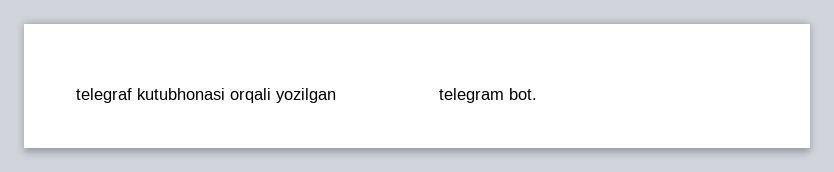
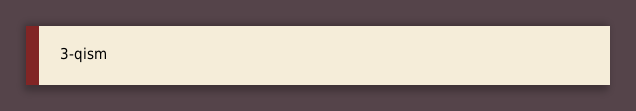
- telegraf kutubhonasi orqali yozilgan telegram bot.
+ 3-qism

